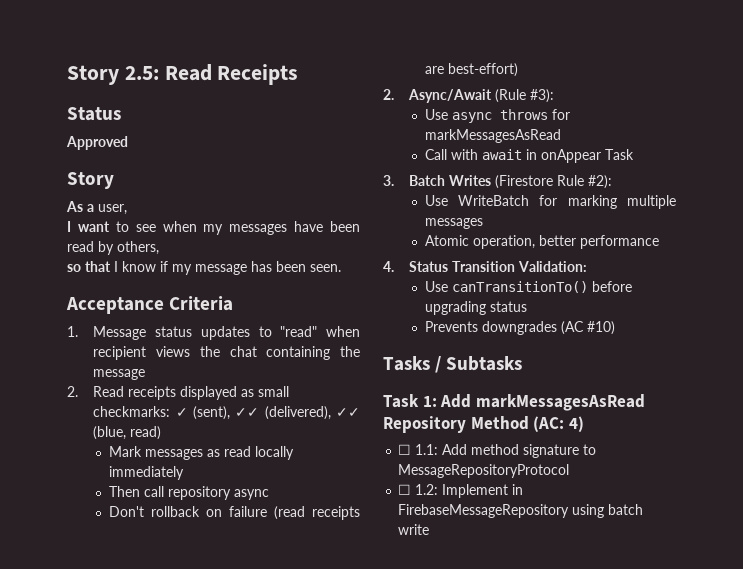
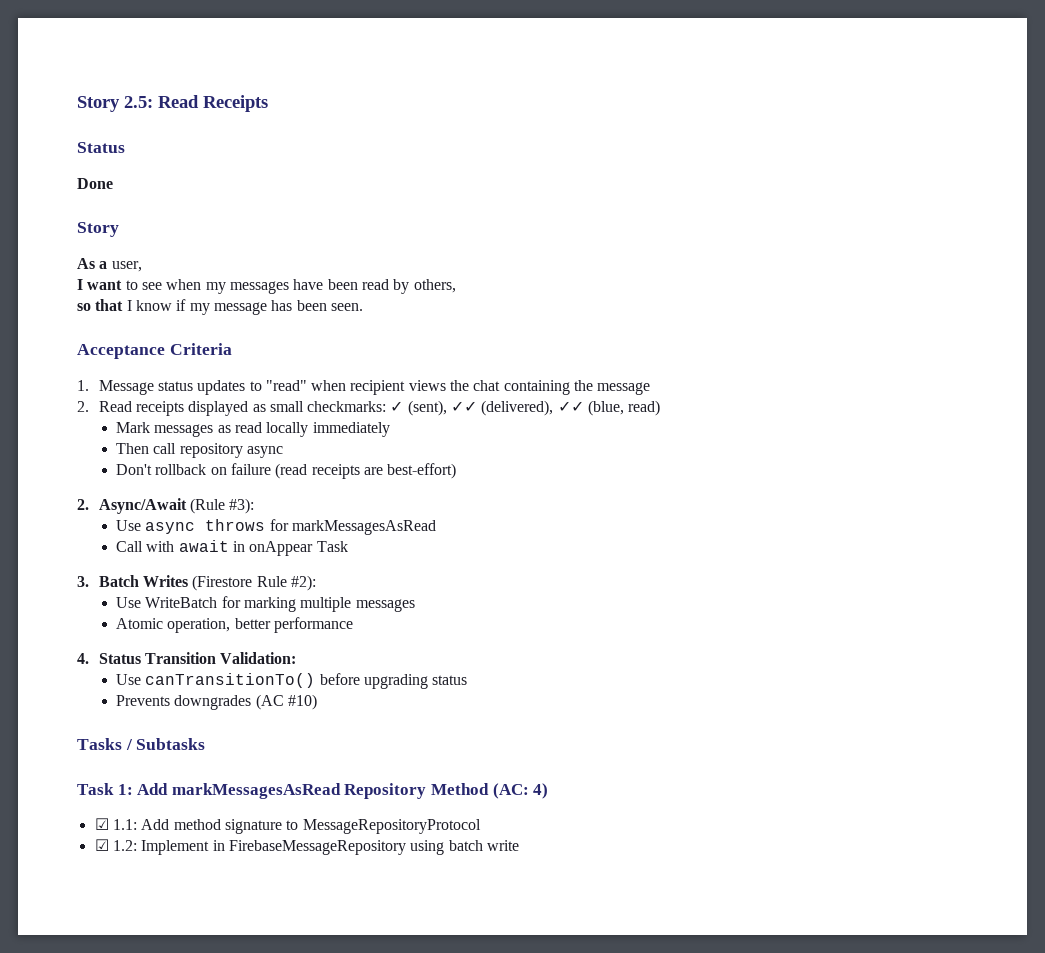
- Approved
+ Done
- ☐ 1.1: Add method signature to MessageRepositoryProtocol
+ ☑ 1.1: Add method signature to MessageRepositoryProtocol
- ☐ 1.2: Implement in FirebaseMessageRepository using batch write
+ ☑ 1.2: Implement in FirebaseMessageRepository using batch write

